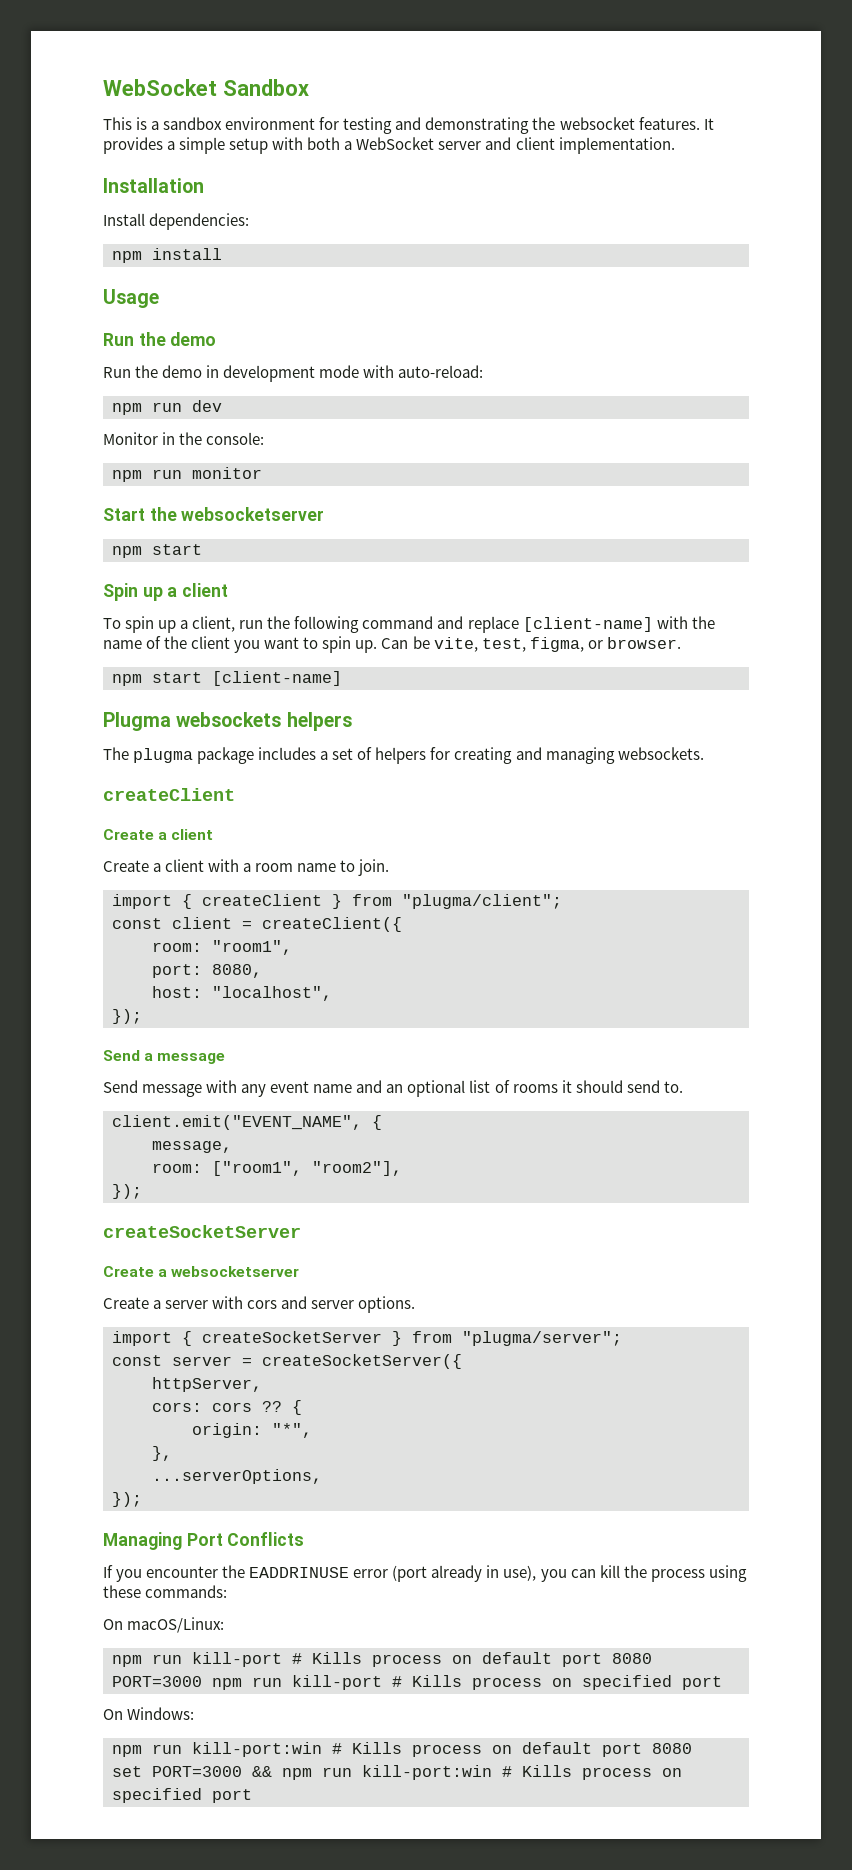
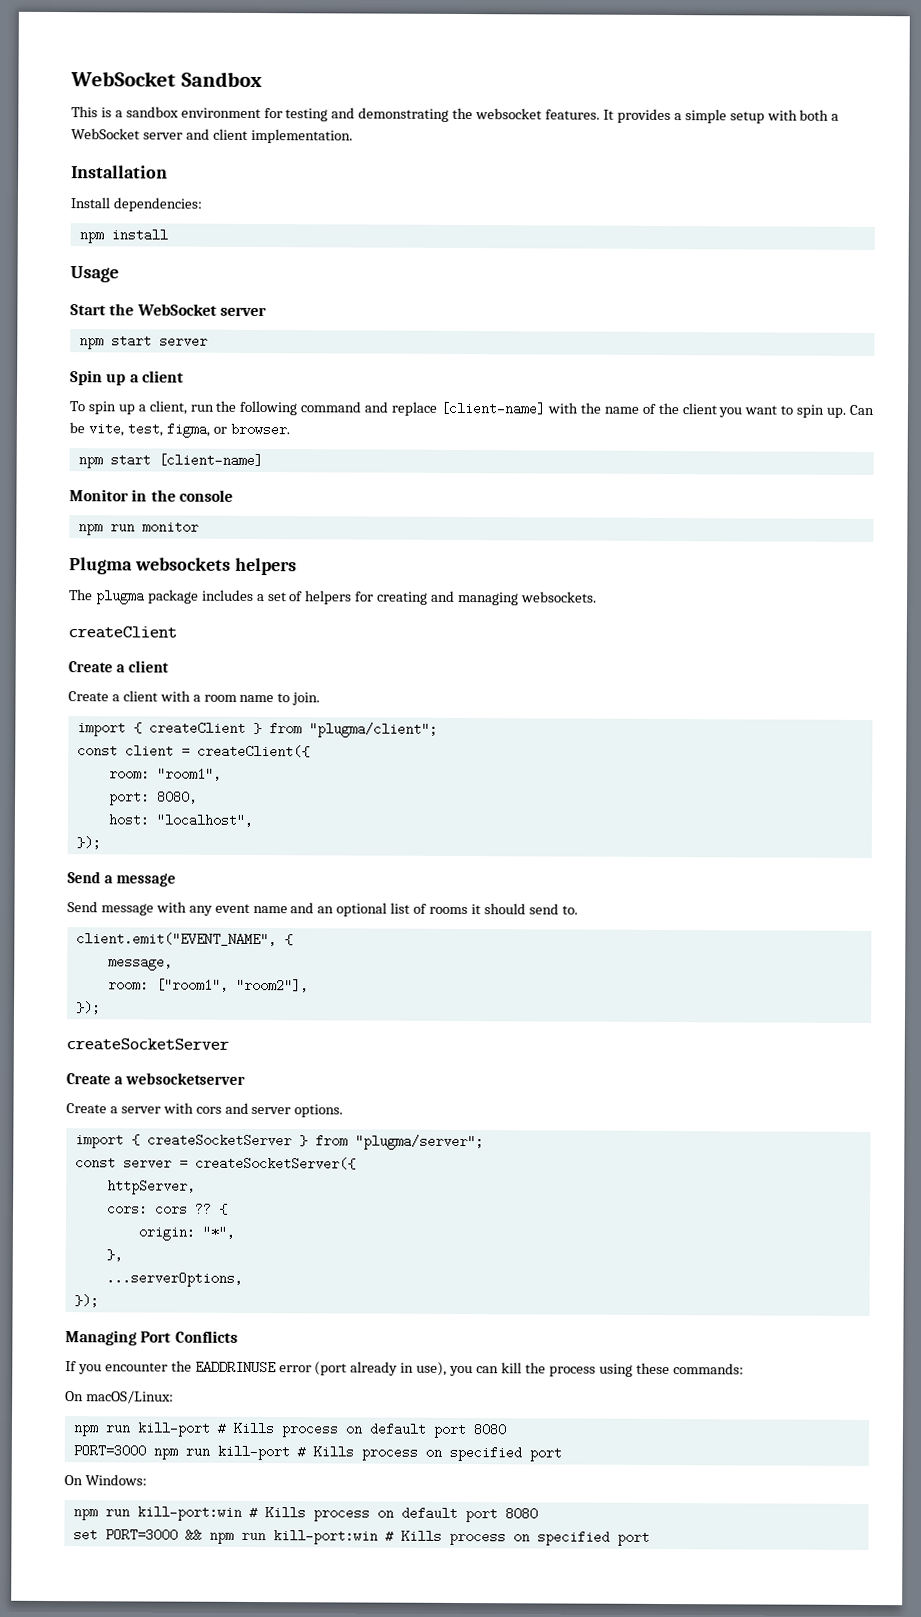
  Usage
- Run the demo
- Run the demo in development mode with auto-reload:
- npm run dev
- Monitor in the console:
- npm run monitor
- Start the websocketserver
- npm start
+ Start the WebSocket server
+ npm start server
+ Monitor in the console
+ npm run monitor

